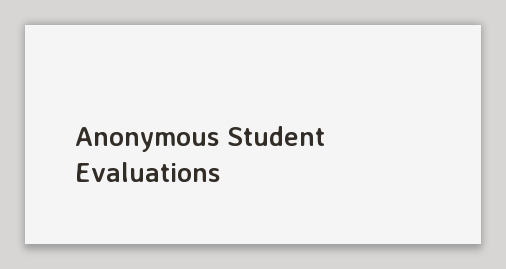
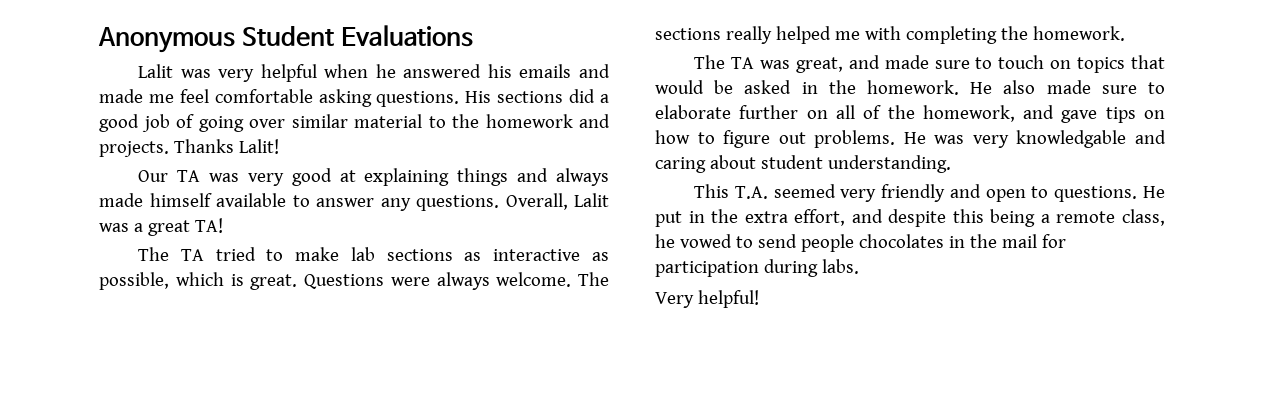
+ Lalit was very helpful when he answered his emails and made me feel comfortable asking questions. His sections did a good job of going over similar material to the homework and projects. Thanks Lalit!
+ Our TA was very good at explaining things and always made himself available to answer any questions. Overall, Lalit was a great TA!
+ The TA tried to make lab sections as interactive as possible, which is great. Questions were always welcome. The sections really helped me with completing the homework.
+ The TA was great, and made sure to touch on topics that would be asked in the homework. He also made sure to elaborate further on all of the homework, and gave tips on how to figure out problems. He was very knowledgable and caring about student understanding.
+ This T.A. seemed very friendly and open to questions. He put in the extra effort, and despite this being a remote class, he vowed to send people chocolates in the mail for participation during labs.
+ Very helpful!

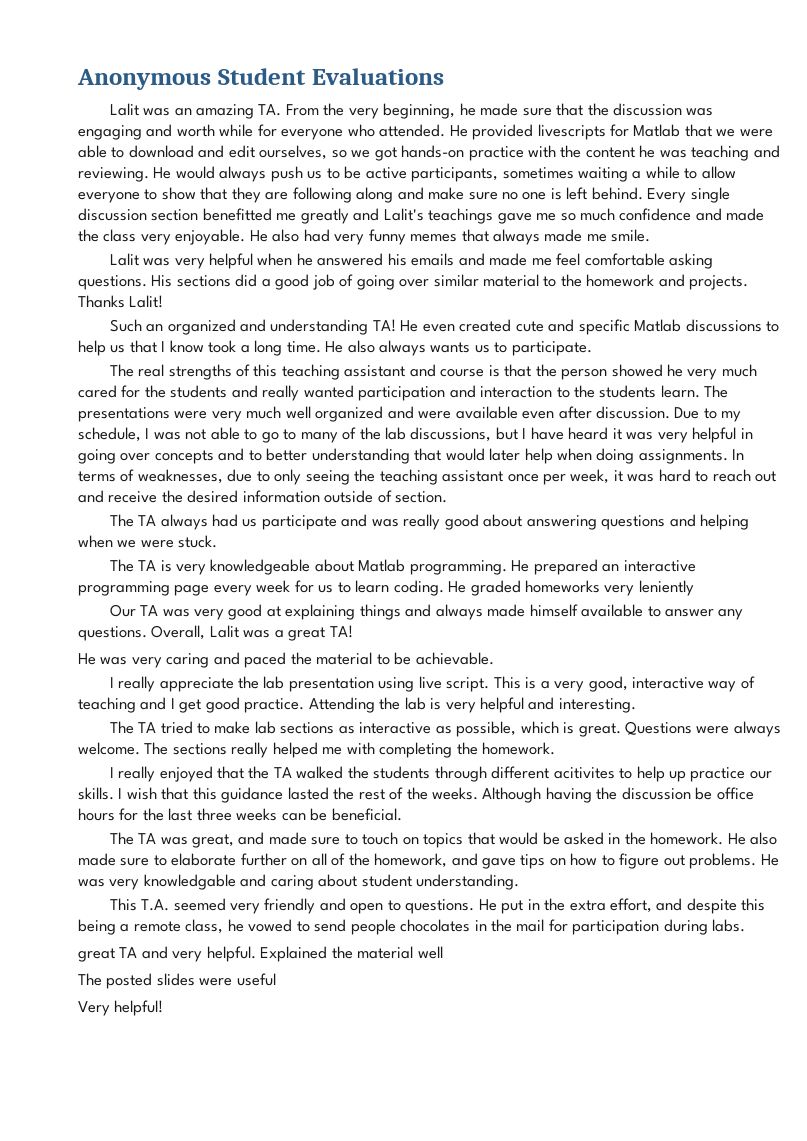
+ Lalit was an amazing TA. From the very beginning, he made sure that the discussion was engaging and worth while for everyone who attended. He provided livescripts for Matlab that we were able to download and edit ourselves, so we got hands-on practice with the content he was teaching and reviewing. He would always push us to be active participants, sometimes waiting a while to allow everyone to show that they are following along and make sure no one is left behind. Every single discussion section benefitted me greatly and Lalit's teachings gave me so much confidence and made the class very enjoyable. He also had very funny memes that always made me smile.
+ Such an organized and understanding TA! He even created cute and specific Matlab discussions to help us that I know took a long time. He also always wants us to participate.
+ The real strengths of this teaching assistant and course is that the person showed he very much cared for the students and really wanted participation and interaction to the students learn. The presentations were very much well organized and were available even after discussion. Due to my schedule, I was not able to go to many of the lab discussions, but I have heard it was very helpful in going over concepts and to better understanding that would later help when doing assignments. In terms of weaknesses, due to only seeing the teaching assistant once per week, it was hard to reach out and receive the desired information outside of section.
+ The TA always had us participate and was really good about answering questions and helping when we were stuck.
+ The TA is very knowledgeable about Matlab programming. He prepared an interactive programming page every week for us to learn coding. He graded homeworks very leniently
+ He was very caring and paced the material to be achievable.
+ I really appreciate the lab presentation using live script. This is a very good, interactive way of teaching and I get good practice. Attending the lab is very helpful and interesting.
+ I really enjoyed that the TA walked the students through different acitivites to help up practice our skills. I wish that this guidance lasted the rest of the weeks. Although having the discussion be office hours for the last three weeks can be beneficial.
+ great TA and very helpful. Explained the material well
+ The posted slides were useful

